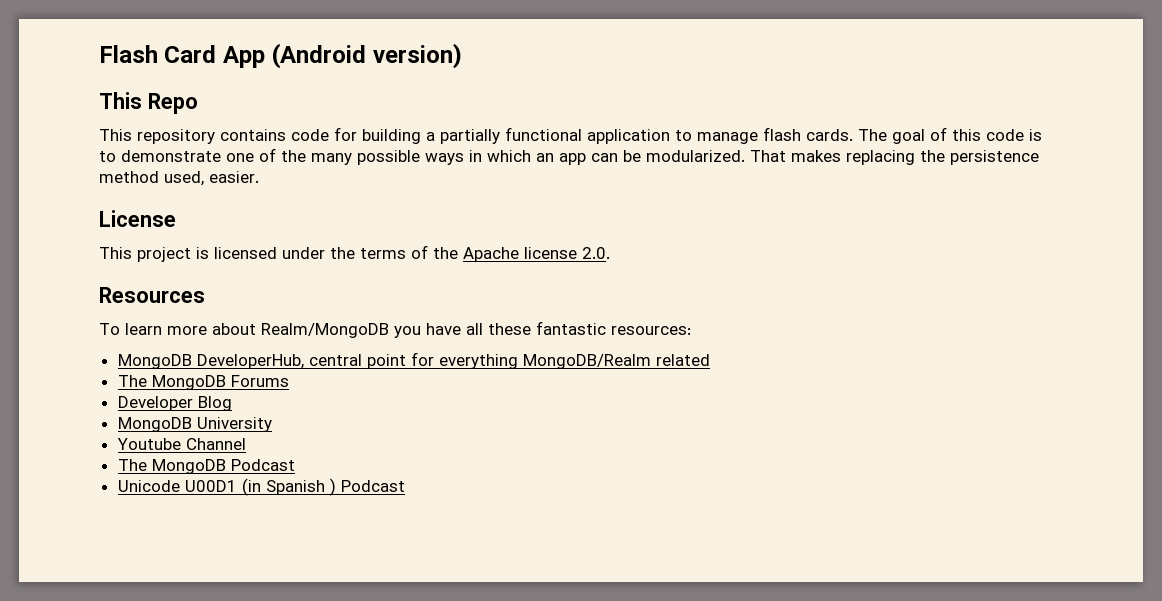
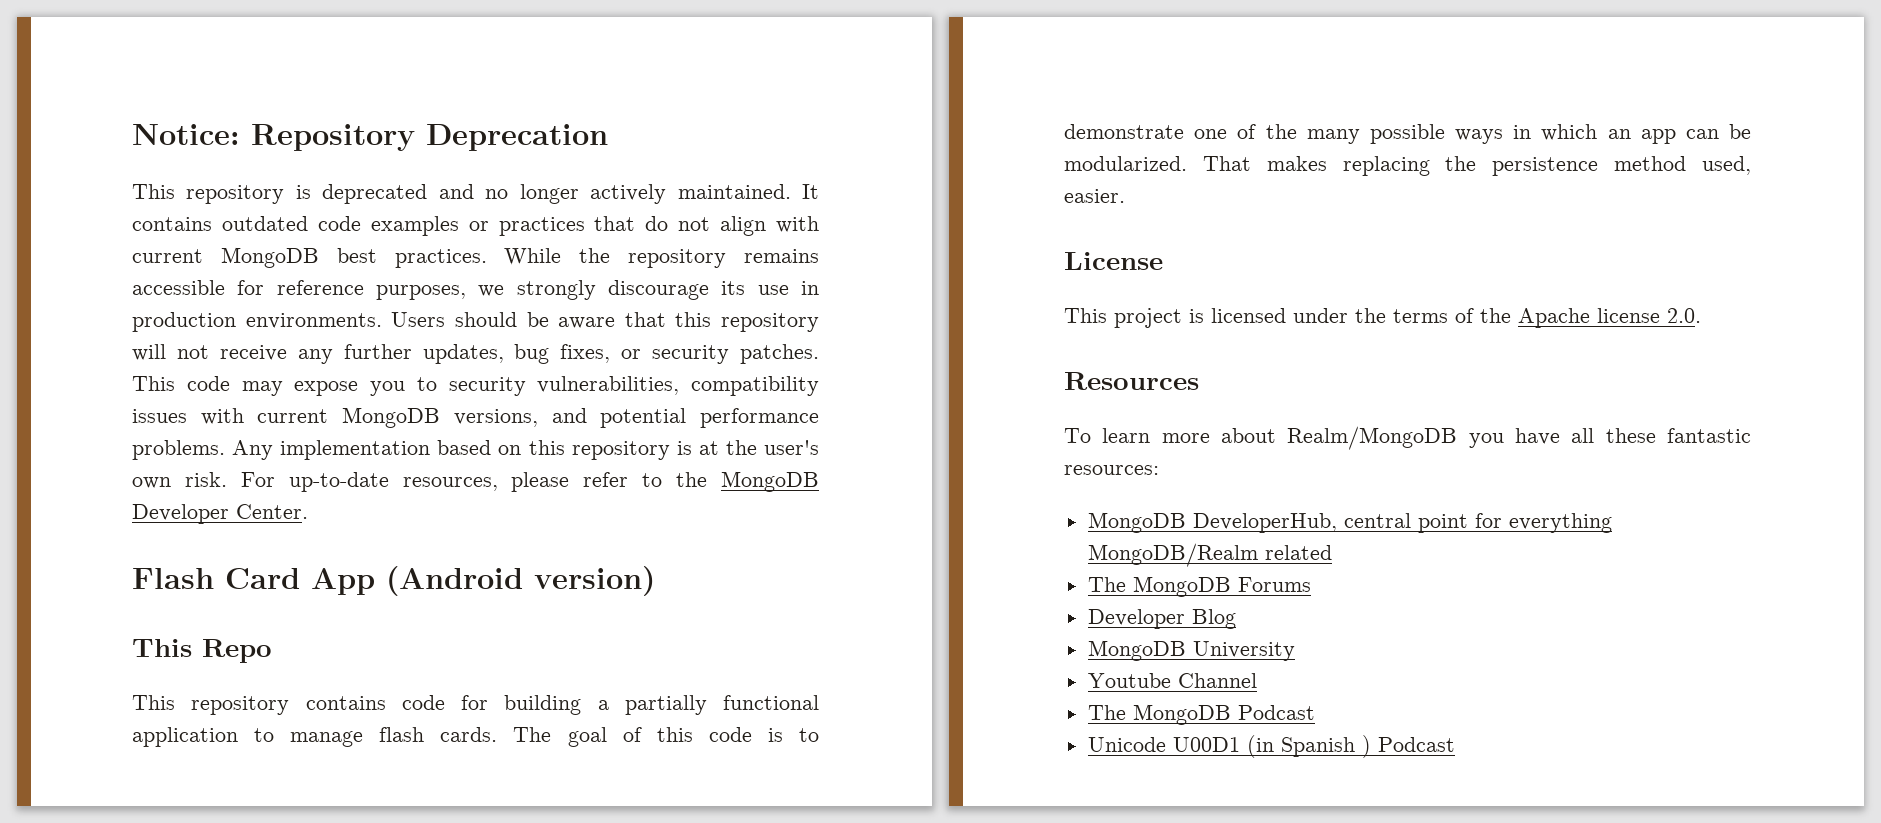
+ Notice: Repository Deprecation
+ This repository is deprecated and no longer actively maintained. It contains outdated code examples or practices that do not align with current MongoDB best practices. While the repository remains accessible for reference purposes, we strongly discourage its use in production environments. Users should be aware that this repository will not receive any further updates, bug fixes, or security patches. This code may expose you to security vulnerabilities, compatibility issues with current MongoDB versions, and potential performance problems. Any implementation based on this repository is at the user's own risk. For up-to-date resources, please refer to the MongoDB Developer Center.

